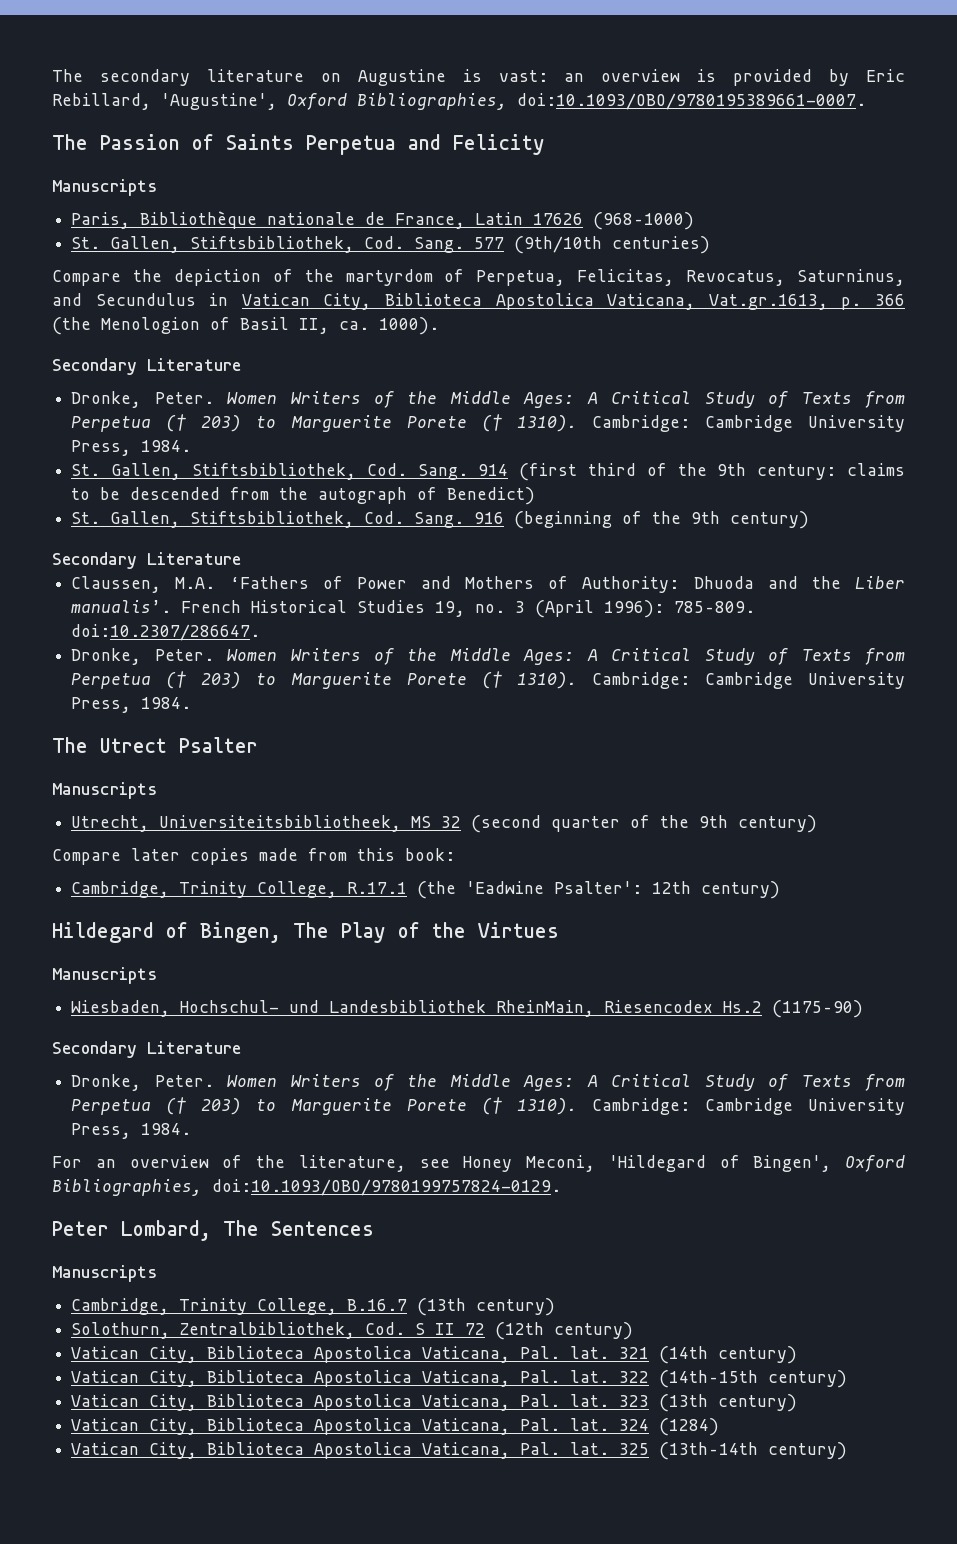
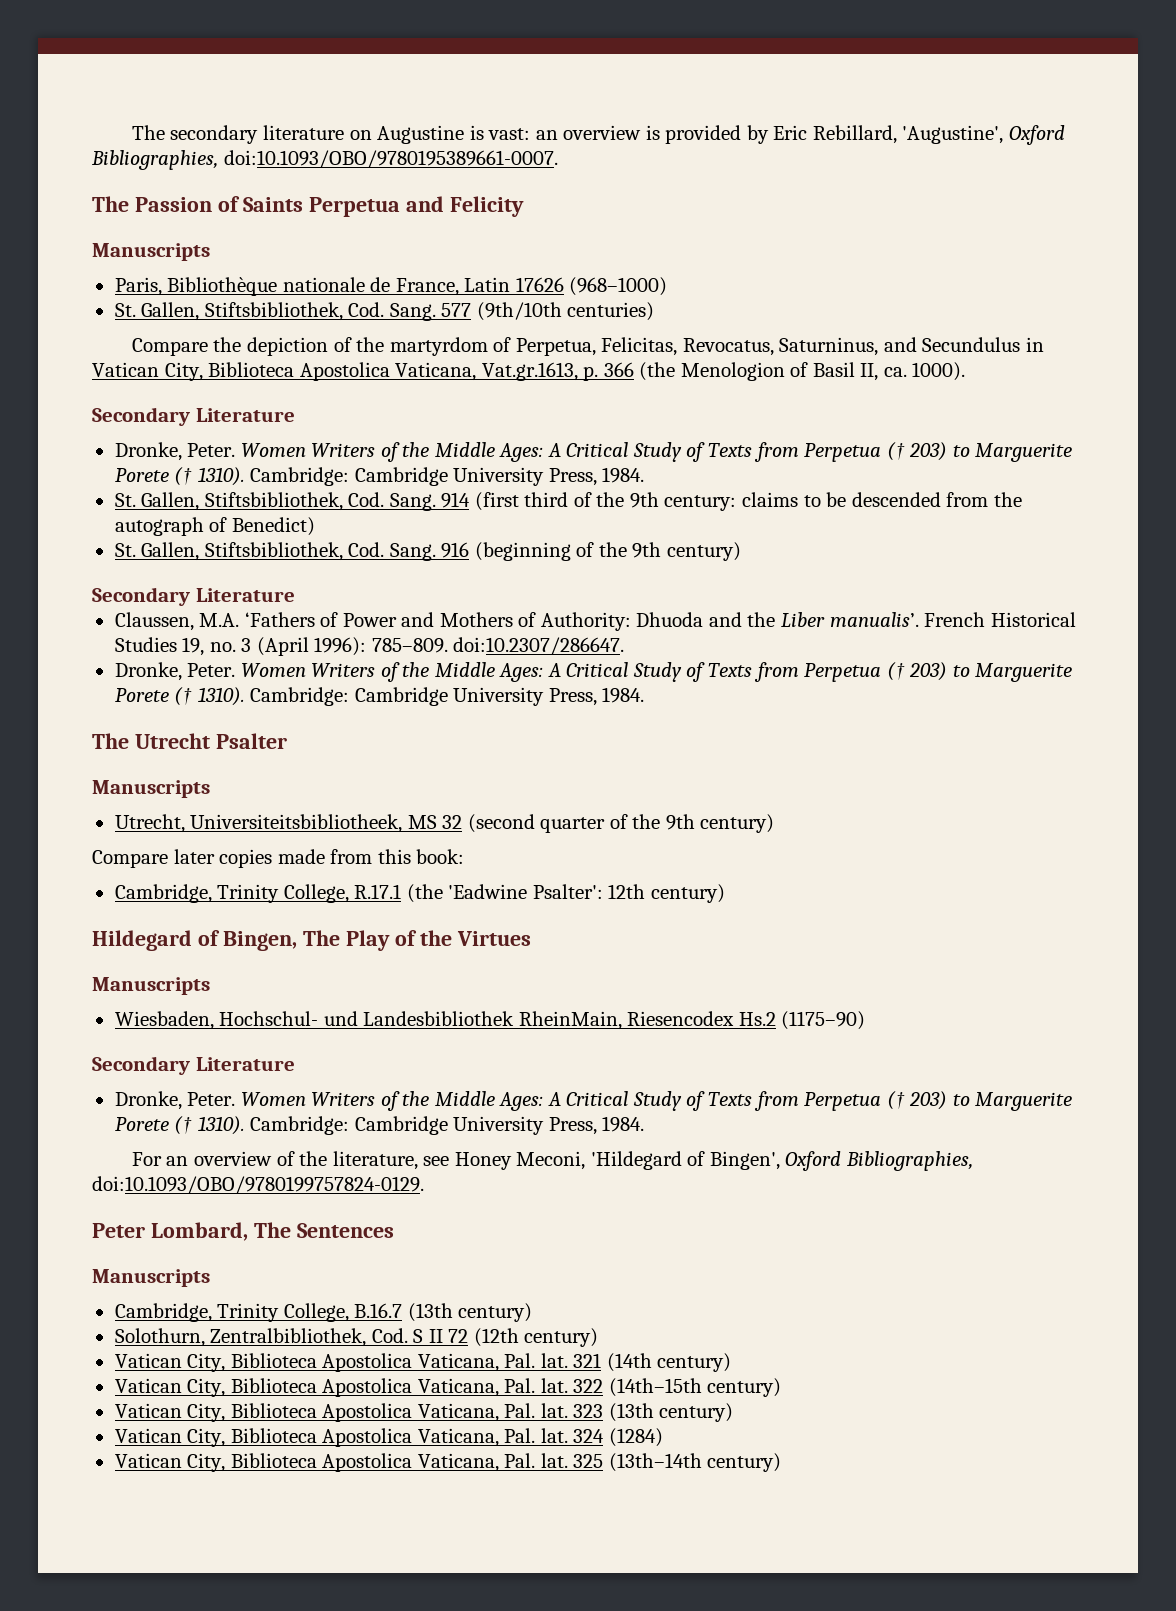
- The Utrect Psalter
+ The Utrecht Psalter

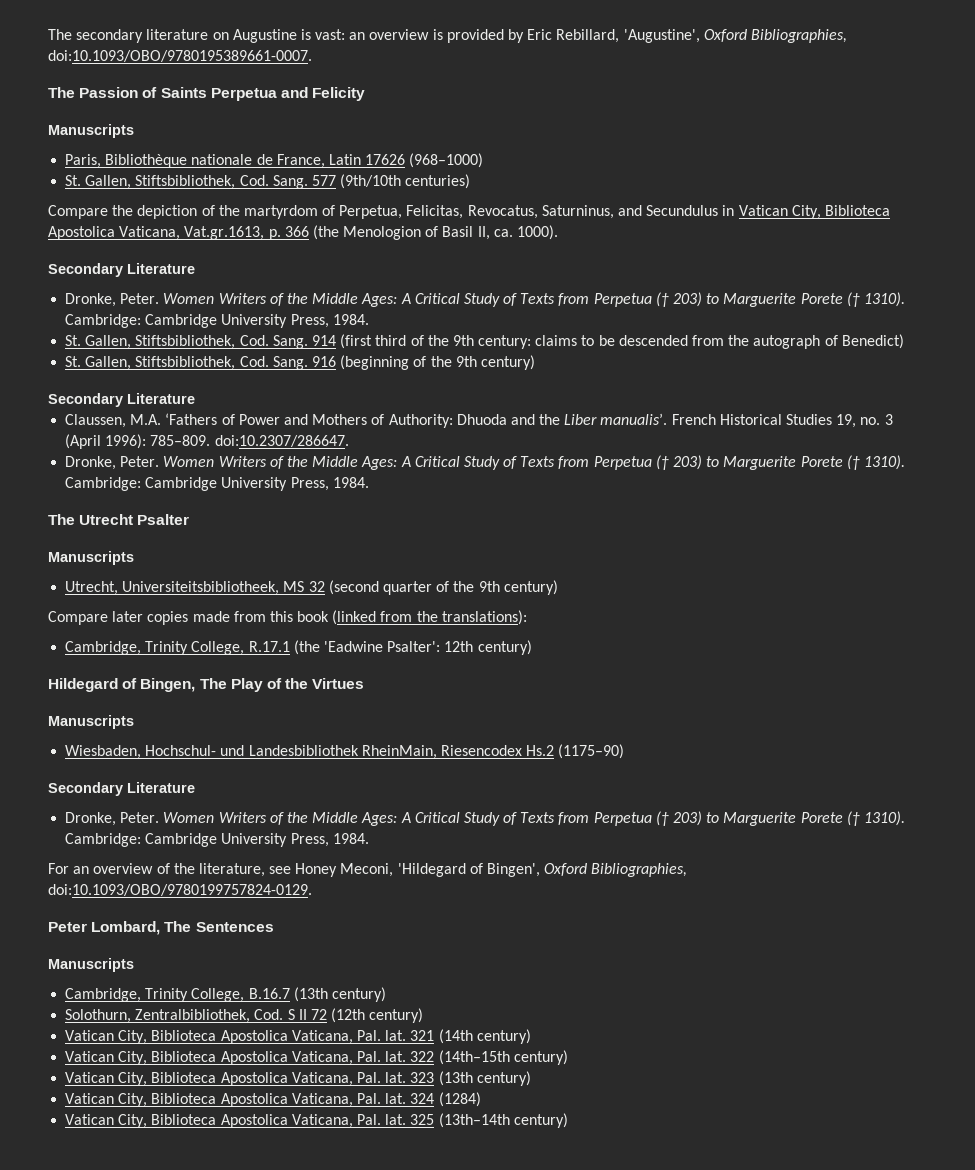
- Compare later copies made from this book:
+ Compare later copies made from this book (linked from the translations):

